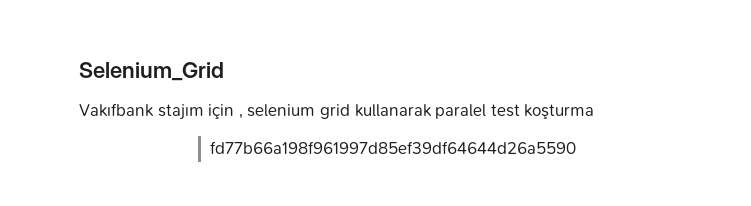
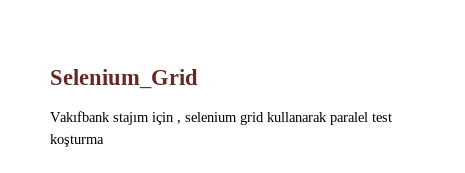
- fd77b66a198f961997d85ef39df64644d26a5590

